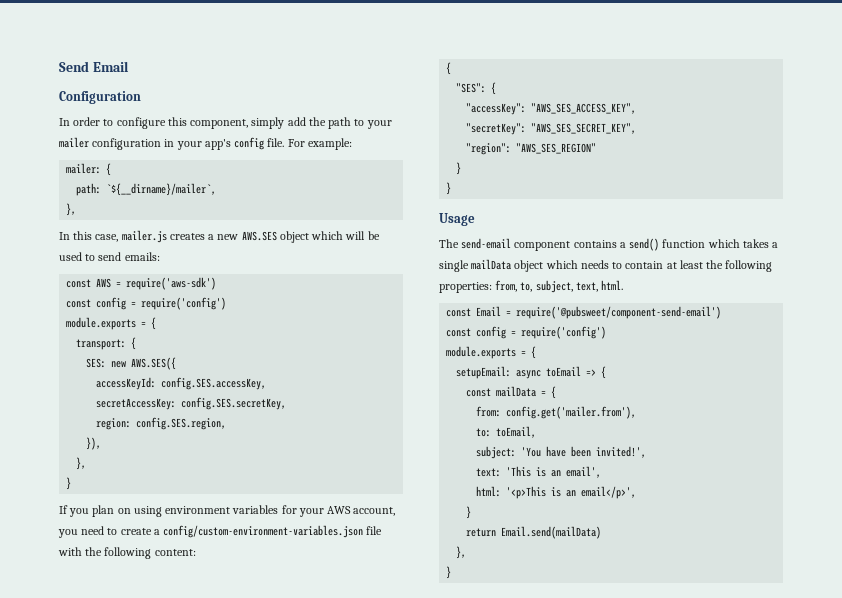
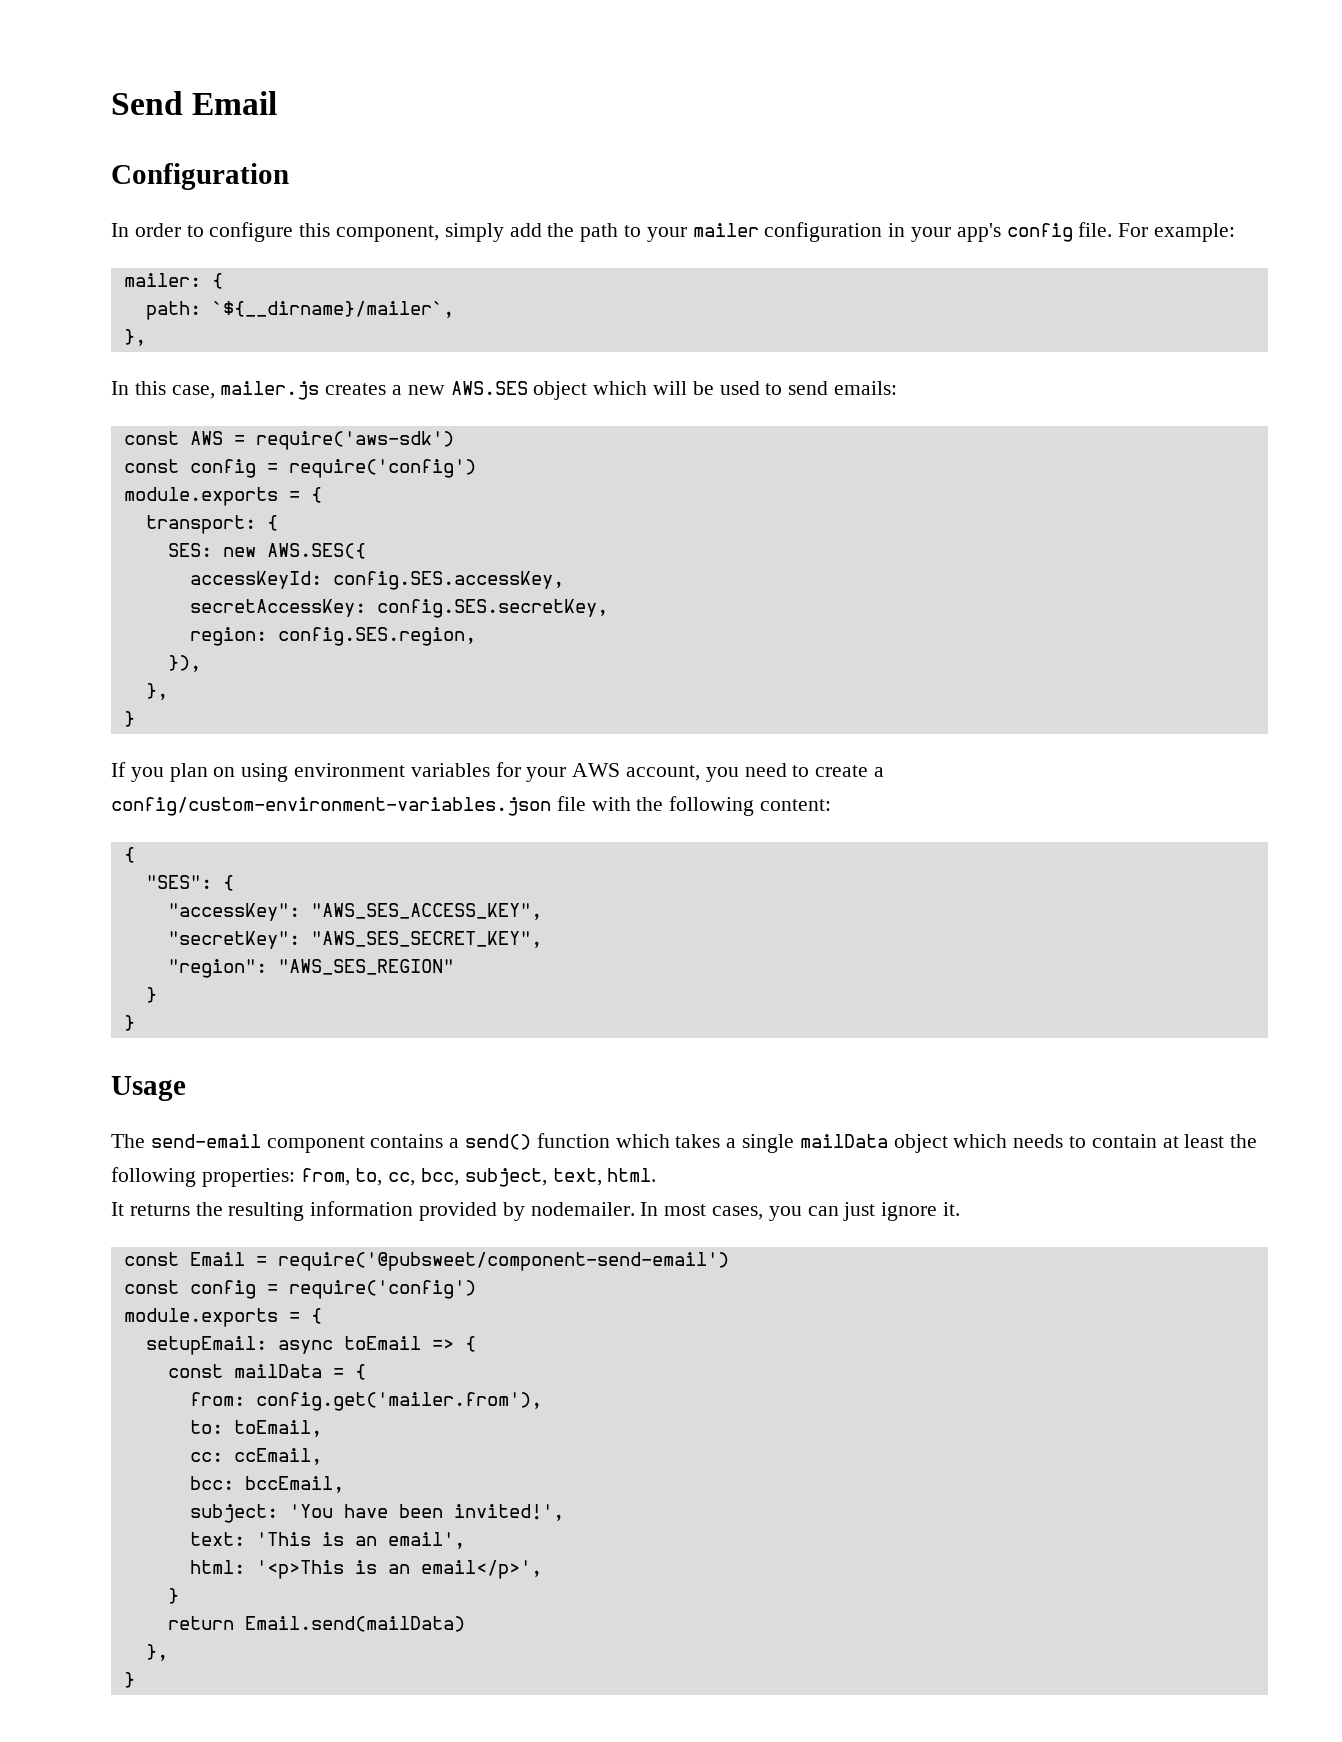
- The send-email component contains a send() function which takes a single mailData object which needs to contain at least the following properties: from, to, subject, text, html.
+ The send-email component contains a send() function which takes a single mailData object which needs to contain at least the following properties: from, to, cc, bcc, subject, text, html.
+ It returns the resulting information provided by nodemailer. In most cases, you can just ignore it.
+ cc: ccEmail,
+ bcc: bccEmail,

